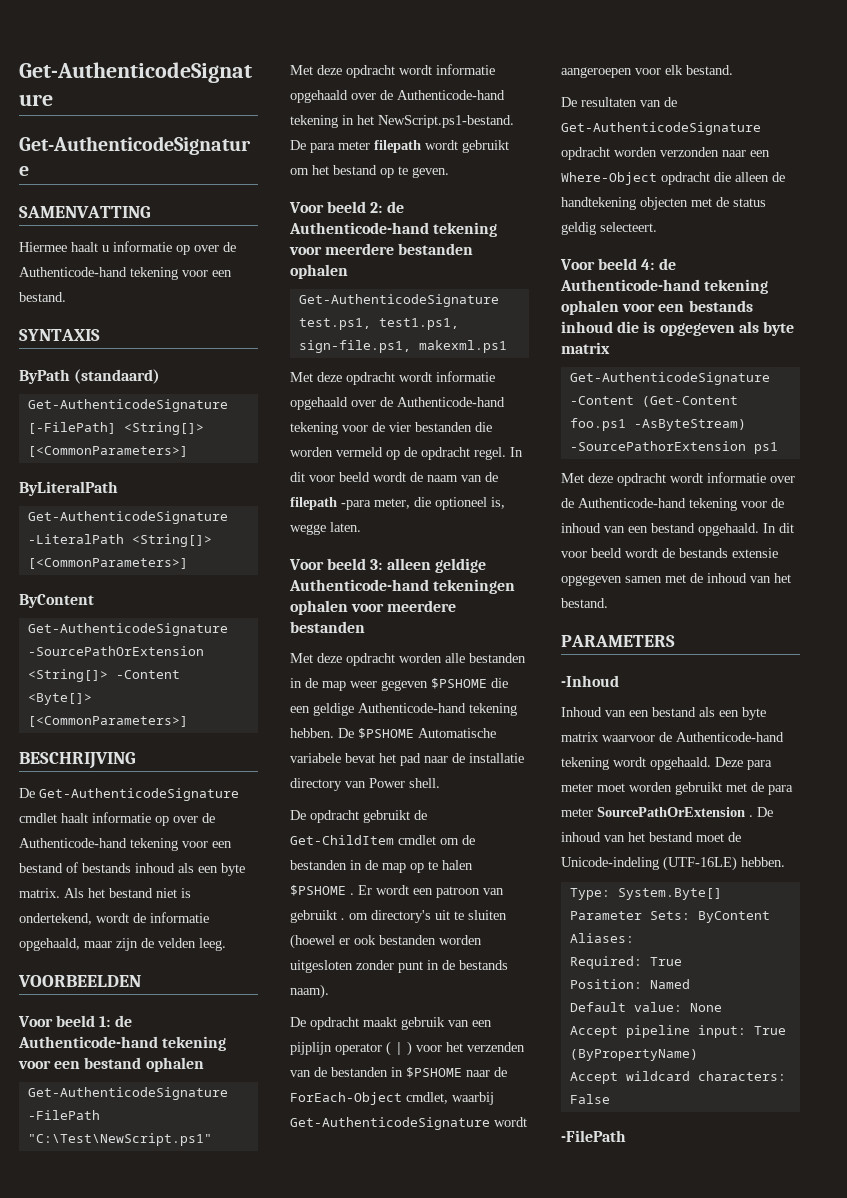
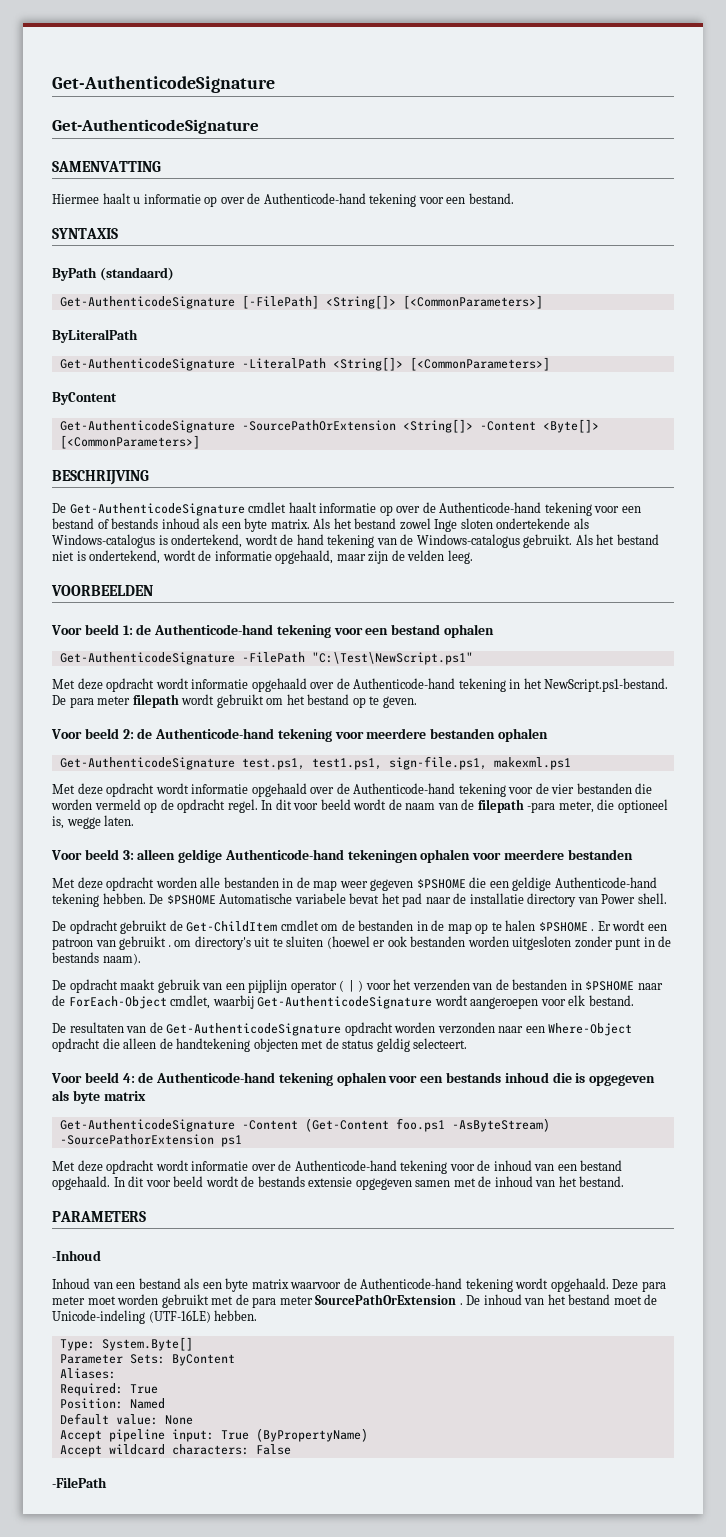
- Als het bestand niet is ondertekend, wordt de informatie opgehaald, maar zijn de velden leeg.
+ Als het bestand zowel Inge sloten ondertekende als Windows-catalogus is ondertekend, wordt de hand tekening van de Windows-catalogus gebruikt. Als het bestand niet is ondertekend, wordt de informatie opgehaald, maar zijn de velden leeg.

